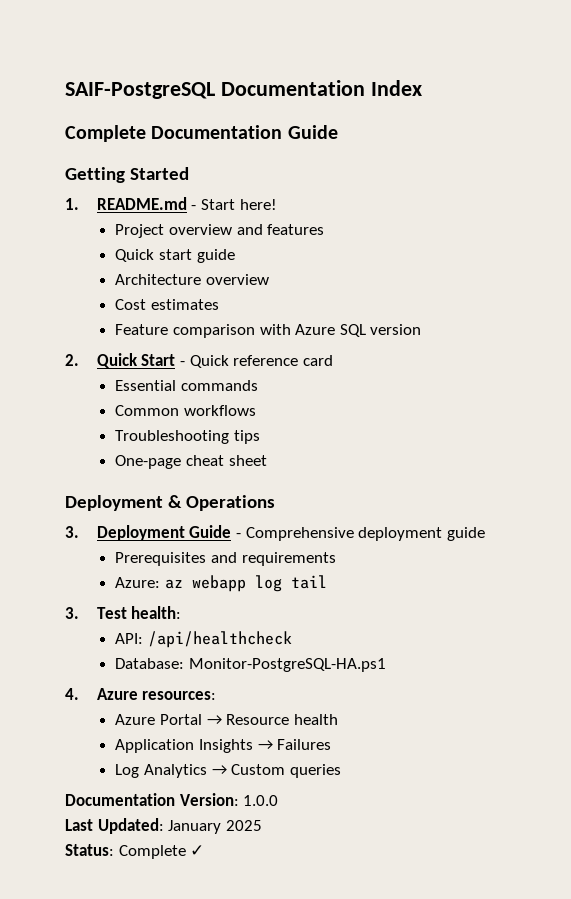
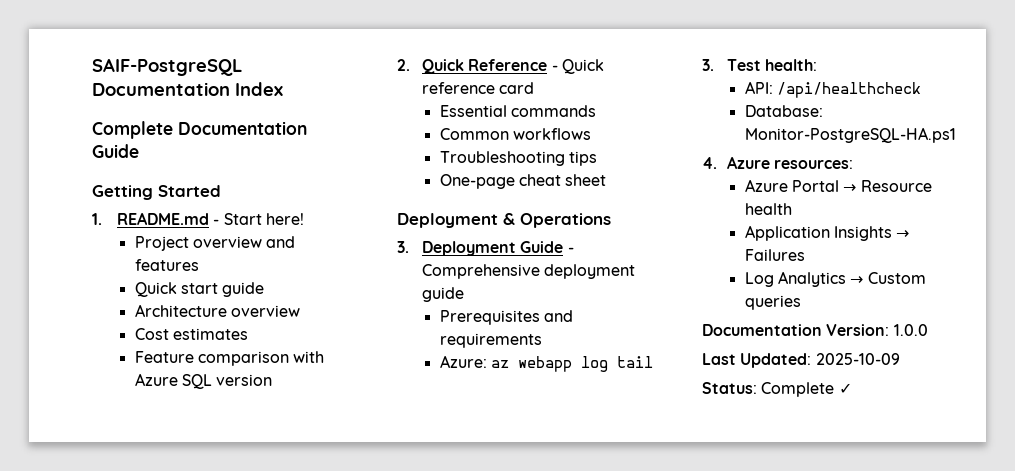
- 2. Quick Start - Quick reference card
+ 2. Quick Reference - Quick reference card
- Last Updated: January 2025
+ Last Updated: 2025-10-09

